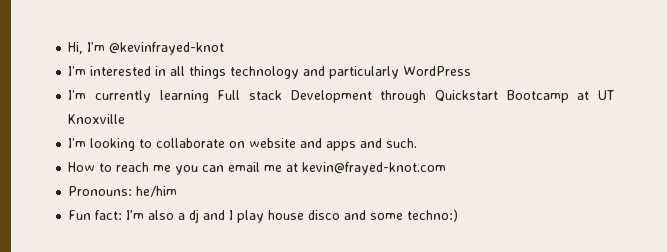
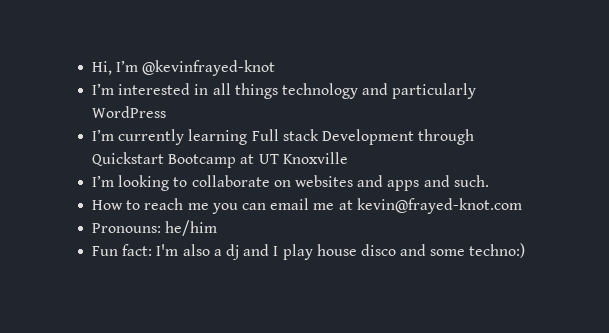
- I’m looking to collaborate on website and apps and such.
+ I’m looking to collaborate on websites and apps and such.

